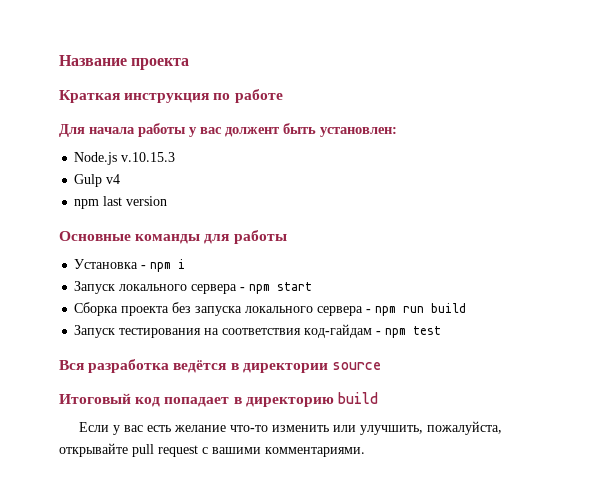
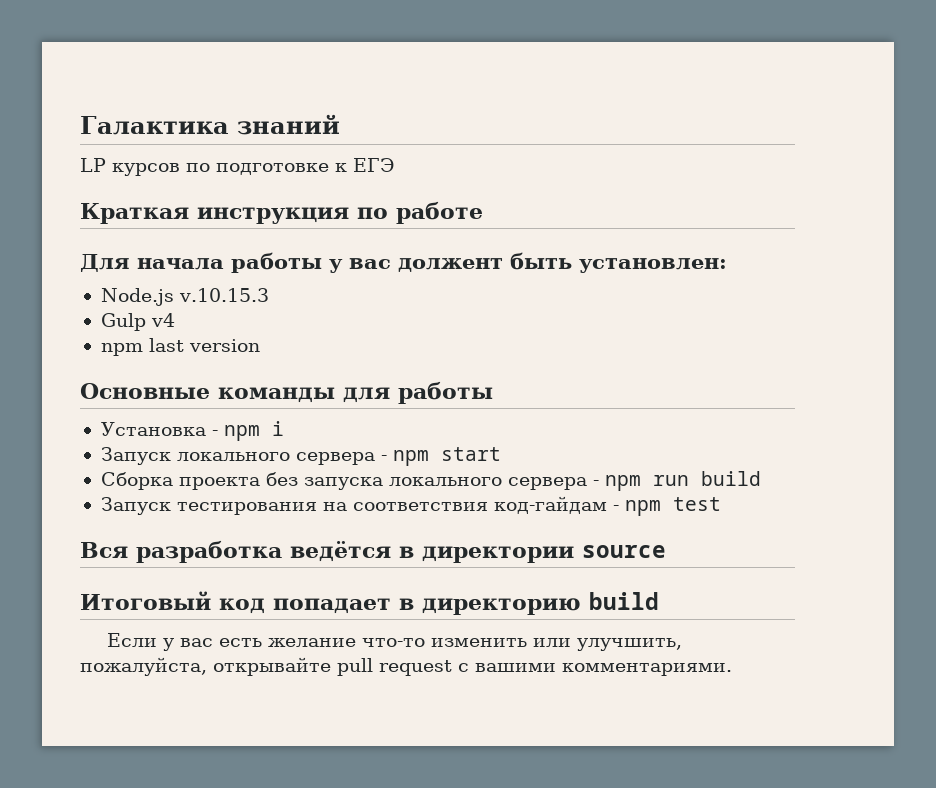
- Название проекта
+ Галактика знаний
+ LP курсов по подготовке к ЕГЭ

